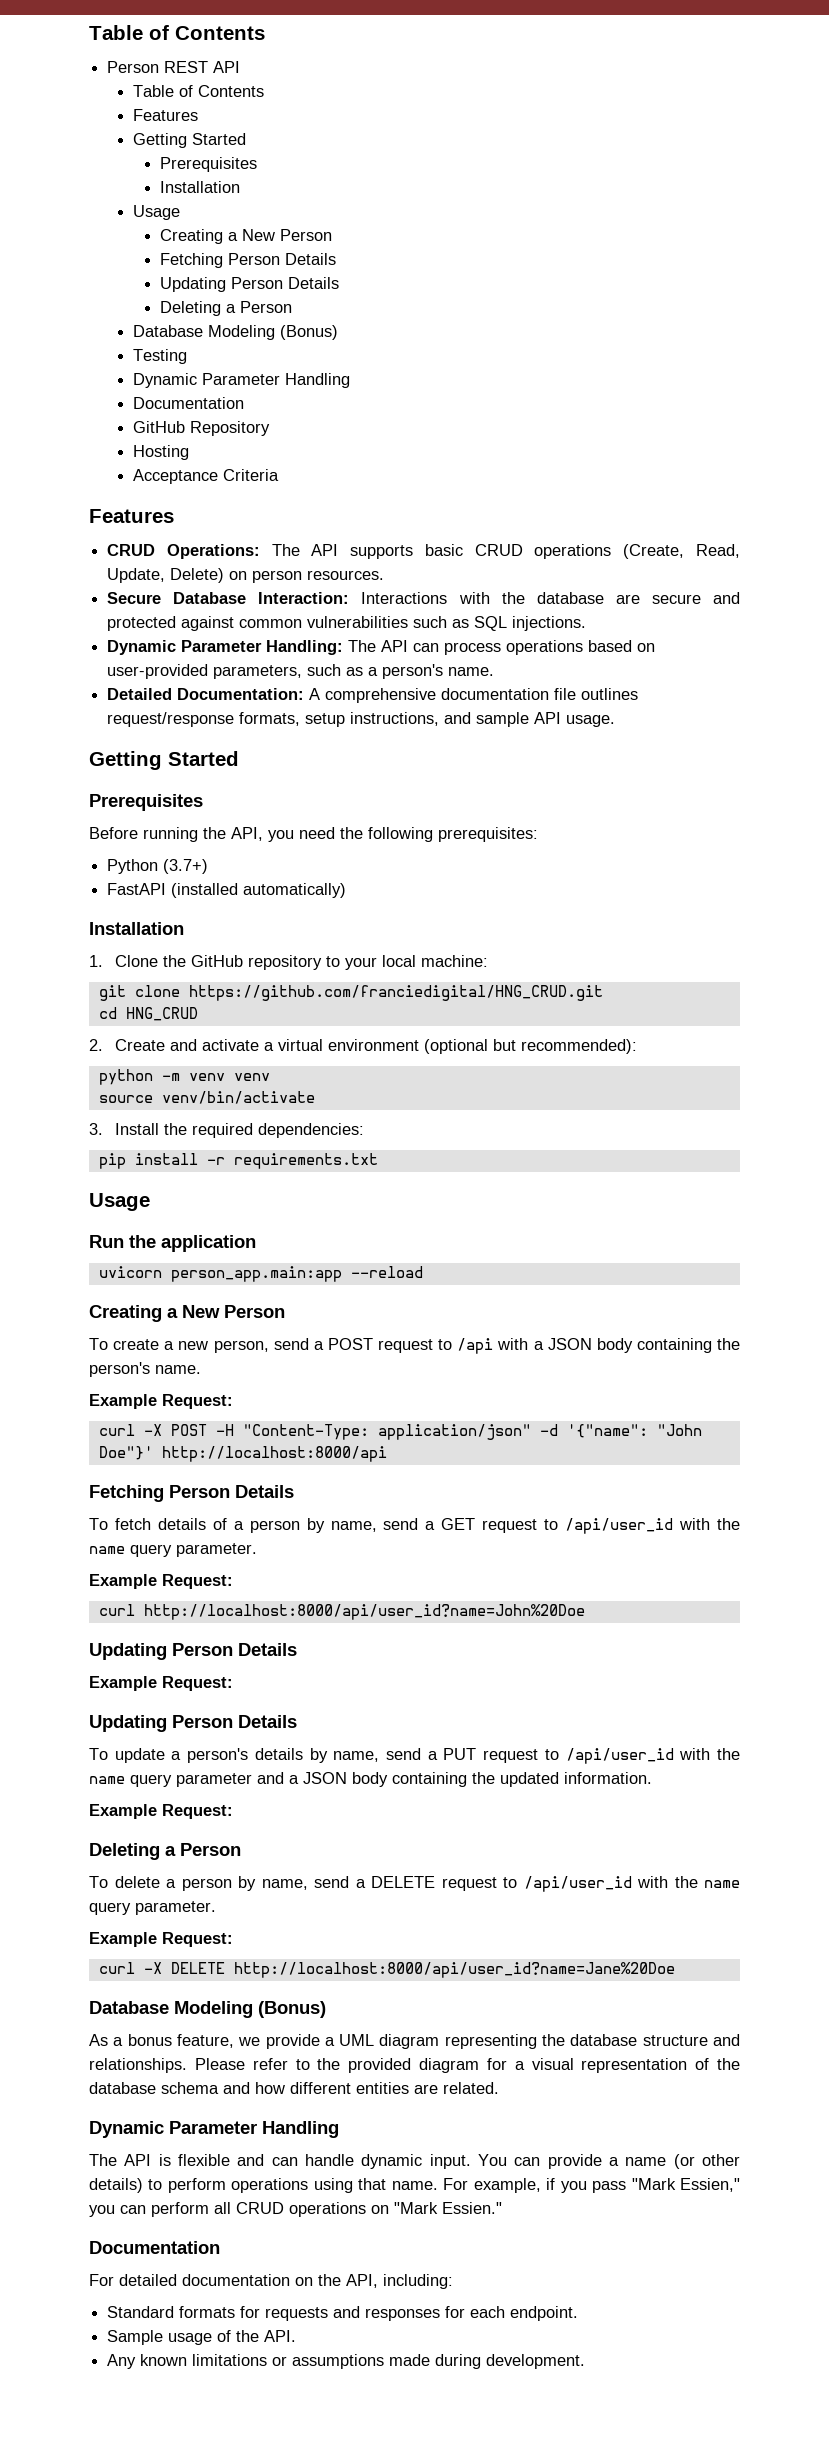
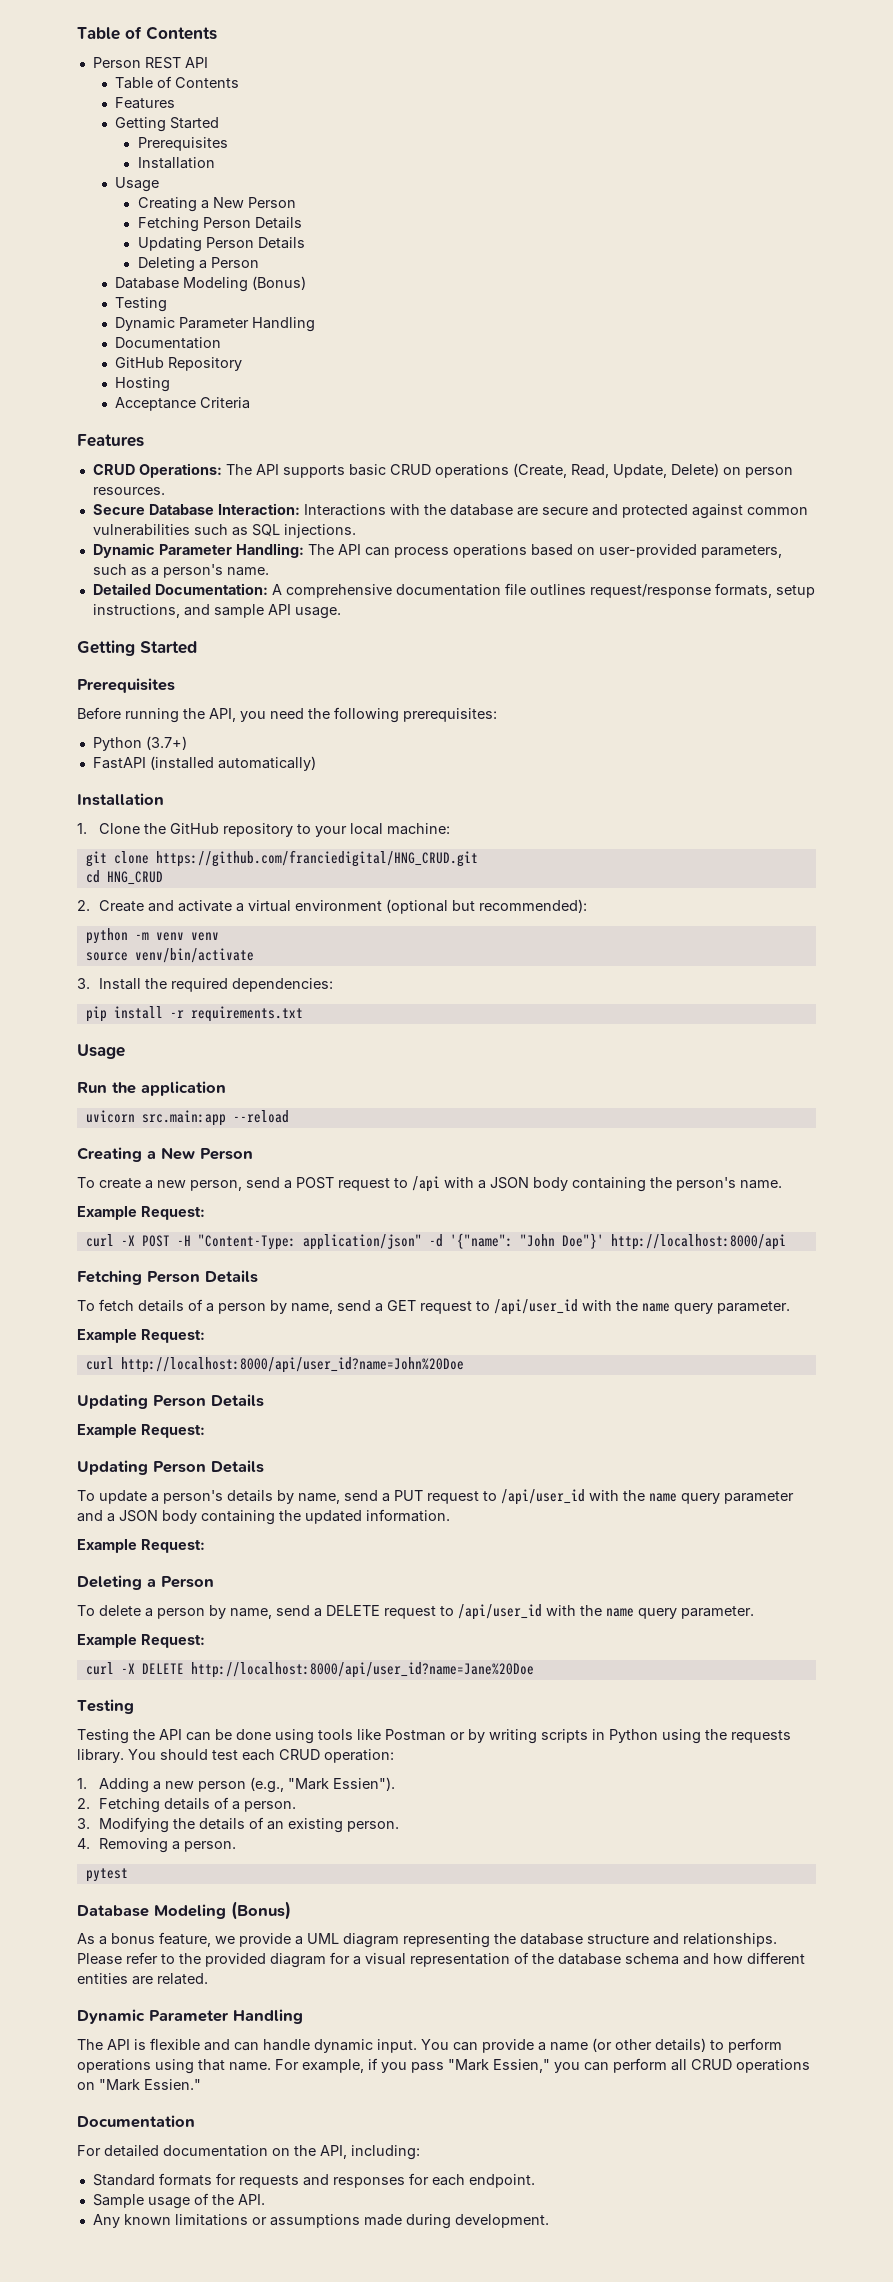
- uvicorn person_app.main:app --reload
+ uvicorn src.main:app --reload
  curl -X DELETE http://localhost:8000/api/user_id?name=Jane%20Doe
+ Testing
+ Testing the API can be done using tools like Postman or by writing scripts in Python using the requests library. You should test each CRUD operation:
+ 1. Adding a new person (e.g., "Mark Essien").
+ 2. Fetching details of a person.
+ 3. Modifying the details of an existing person.
+ 4. Removing a person.
+ pytest

